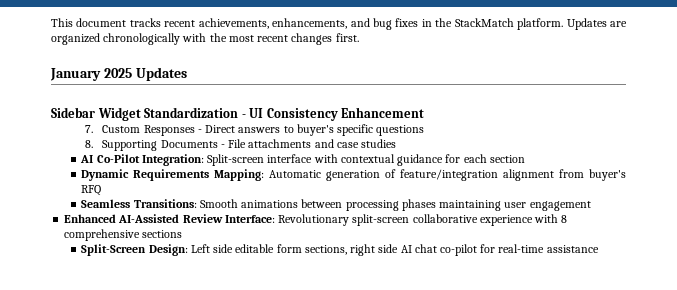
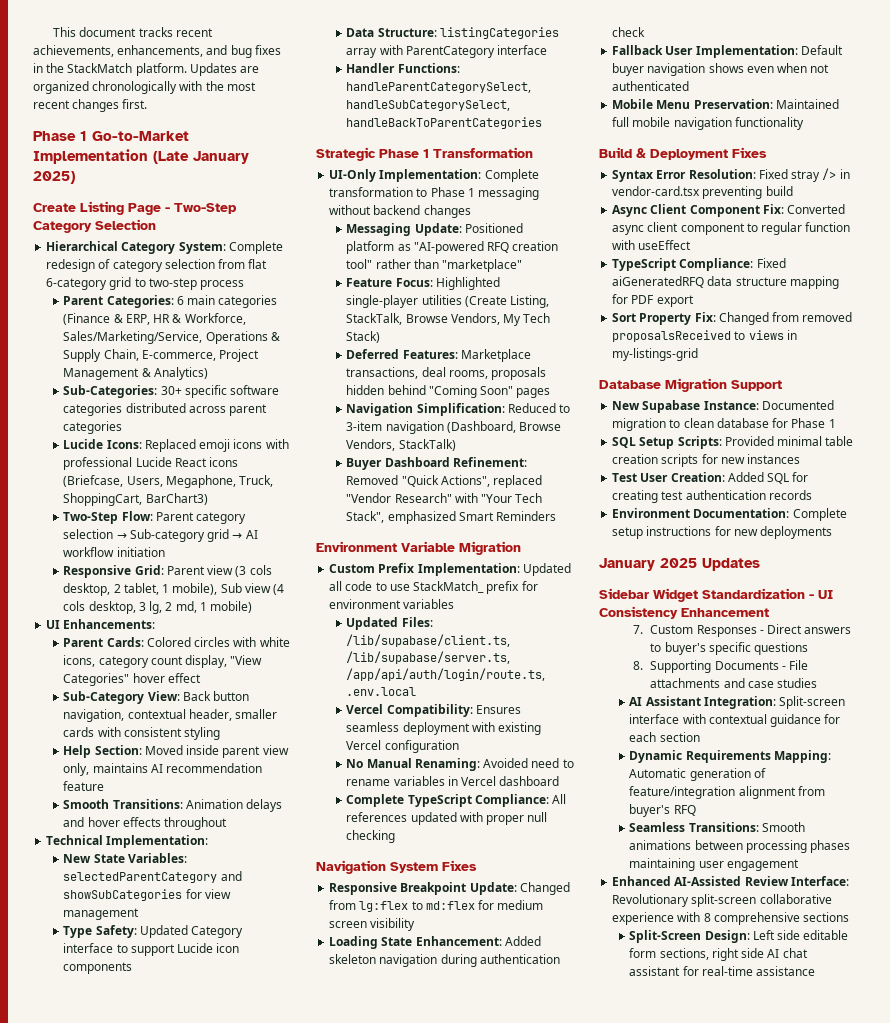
+ Phase 1 Go-to-Market Implementation (Late January 2025)
+ Create Listing Page - Two-Step Category Selection
+ Hierarchical Category System: Complete redesign of category selection from flat 6-category grid to two-step process
+ Parent Categories: 6 main categories (Finance & ERP, HR & Workforce, Sales/Marketing/Service, Operations & Supply Chain, E-commerce, Project Management & Analytics)
+ Sub-Categories: 30+ specific software categories distributed across parent categories
+ Lucide Icons: Replaced emoji icons with professional Lucide React icons (Briefcase, Users, Megaphone, Truck, ShoppingCart, BarChart3)
+ Two-Step Flow: Parent category selection → Sub-category grid → AI workflow initiation
+ Responsive Grid: Parent view (3 cols desktop, 2 tablet, 1 mobile), Sub view (4 cols desktop, 3 lg, 2 md, 1 mobile)
+ UI Enhancements:
+ Parent Cards: Colored circles with white icons, category count display, "View Categories" hover effect
+ Sub-Category View: Back button navigation, contextual header, smaller cards with consistent styling
+ Help Section: Moved inside parent view only, maintains AI recommendation feature
+ Smooth Transitions: Animation delays and hover effects throughout
+ Technical Implementation:
+ New State Variables: selectedParentCategory and showSubCategories for view management
+ Type Safety: Updated Category interface to support Lucide icon components
+ Data Structure: listingCategories array with ParentCategory interface
+ Handler Functions: handleParentCategorySelect, handleSubCategorySelect, handleBackToParentCategories
+ Strategic Phase 1 Transformation
+ UI-Only Implementation: Complete transformation to Phase 1 messaging without backend changes
+ Messaging Update: Positioned platform as "AI-powered RFQ creation tool" rather than "marketplace"
+ Feature Focus: Highlighted single-player utilities (Create Listing, StackTalk, Browse Vendors, My Tech Stack)
+ Deferred Features: Marketplace transactions, deal rooms, proposals hidden behind "Coming Soon" pages
+ Navigation Simplification: Reduced to 3-item navigation (Dashboard, Browse Vendors, StackTalk)
+ Buyer Dashboard Refinement: Removed "Quick Actions", replaced "Vendor Research" with "Your Tech Stack", emphasized Smart Reminders
+ Environment Variable Migration
+ Custom Prefix Implementation: Updated all code to use StackMatch_ prefix for environment variables
+ Updated Files: /lib/supabase/client.ts, /lib/supabase/server.ts, /app/api/auth/login/route.ts, .env.local
+ Vercel Compatibility: Ensures seamless deployment with existing Vercel configuration
+ No Manual Renaming: Avoided need to rename variables in Vercel dashboard
+ Complete TypeScript Compliance: All references updated with proper null checking
+ Navigation System Fixes
+ Responsive Breakpoint Update: Changed from lg:flex to md:flex for medium screen visibility
+ Loading State Enhancement: Added skeleton navigation during authentication check
+ Fallback User Implementation: Default buyer navigation shows even when not authenticated
+ Mobile Menu Preservation: Maintained full mobile navigation functionality
+ Build & Deployment Fixes
+ Syntax Error Resolution: Fixed stray /> in vendor-card.tsx preventing build
+ Async Client Component Fix: Converted async client component to regular function with useEffect
+ TypeScript Compliance: Fixed aiGeneratedRFQ data structure mapping for PDF export
+ Sort Property Fix: Changed from removed proposalsReceived to views in my-listings-grid
+ Database Migration Support
+ New Supabase Instance: Documented migration to clean database for Phase 1
+ SQL Setup Scripts: Provided minimal table creation scripts for new instances
+ Test User Creation: Added SQL for creating test authentication records
+ Environment Documentation: Complete setup instructions for new deployments
- AI Co-Pilot Integration: Split-screen interface with contextual guidance for each section
+ AI Assistant Integration: Split-screen interface with contextual guidance for each section
- Split-Screen Design: Left side editable form sections, right side AI chat co-pilot for real-time assistance
+ Split-Screen Design: Left side editable form sections, right side AI chat assistant for real-time assistance

